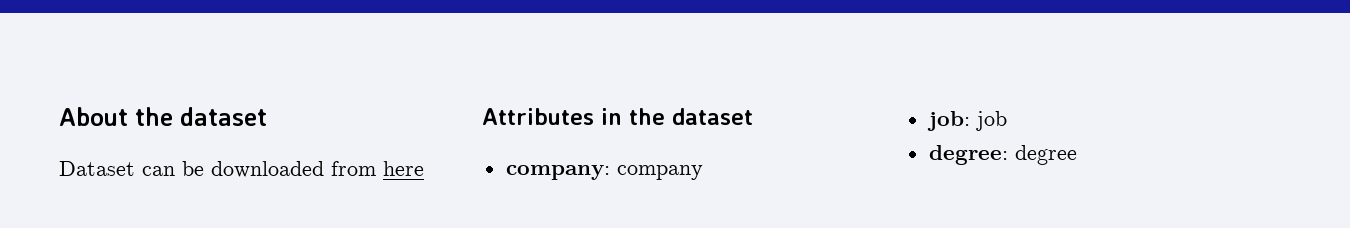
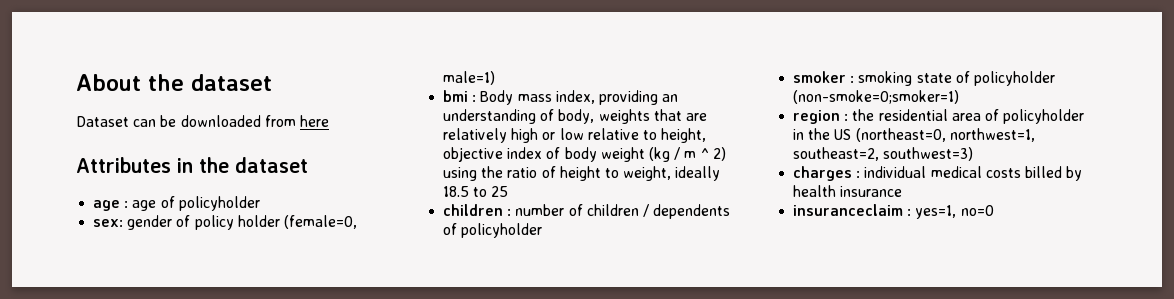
- company: company
- job: job
- degree: degree
+ age : age of policyholder
+ sex: gender of policy holder (female=0, male=1)
+ bmi : Body mass index, providing an understanding of body, weights that are relatively high or low relative to height, objective index of body weight (kg / m ^ 2) using the ratio of height to weight, ideally 18.5 to 25
+ children : number of children / dependents of policyholder
+ smoker : smoking state of policyholder (non-smoke=0;smoker=1)
+ region : the residential area of policyholder in the US (northeast=0, northwest=1, southeast=2, southwest=3)
+ charges : individual medical costs billed by health insurance
+ insuranceclaim : yes=1, no=0

